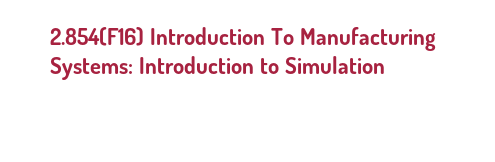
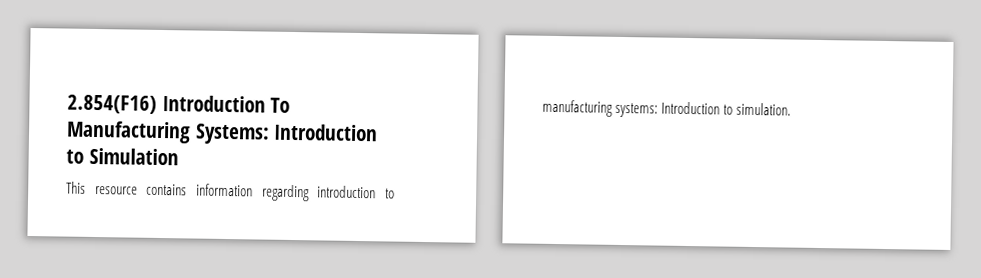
+ This resource contains information regarding introduction to manufacturing systems: Introduction to simulation.

